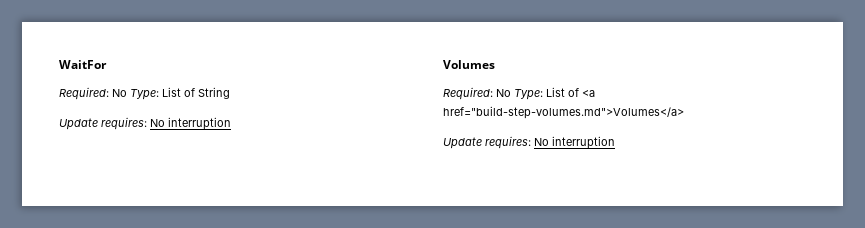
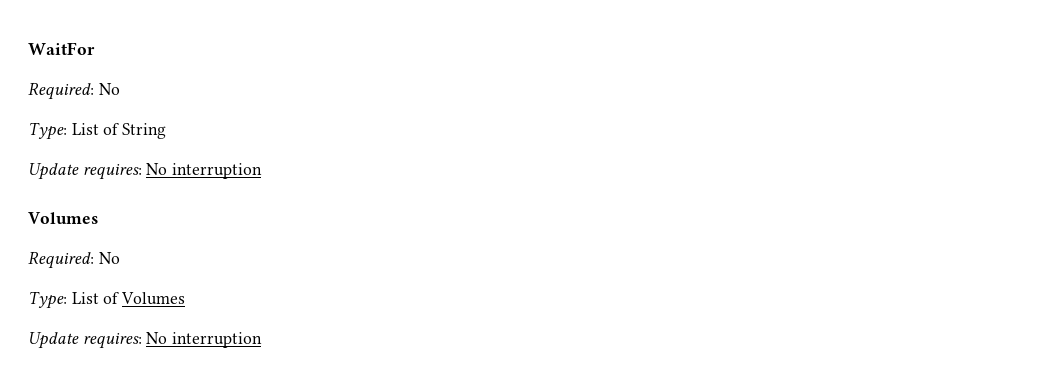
  WaitFor
- Required: No Type: List of String
+ Required: No
+ Type: List of String
  Update requires: No interruption
  Volumes
- Required: No Type: List of <a href="build-step-volumes.md">Volumes</a>
+ Required: No
+ Type: List of Volumes

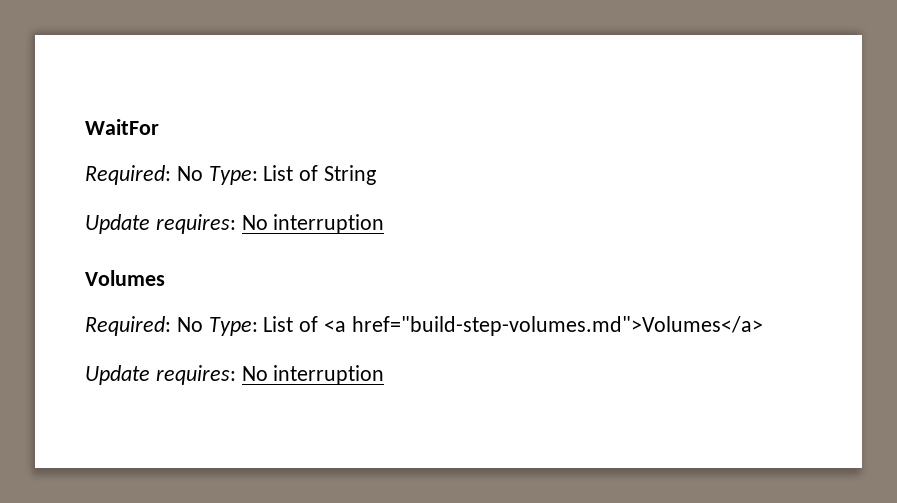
  WaitFor
- Required: No
- Type: List of String
+ Required: No Type: List of String
  Update requires: No interruption
  Volumes
- Required: No
- Type: List of Volumes
+ Required: No Type: List of <a href="build-step-volumes.md">Volumes</a>

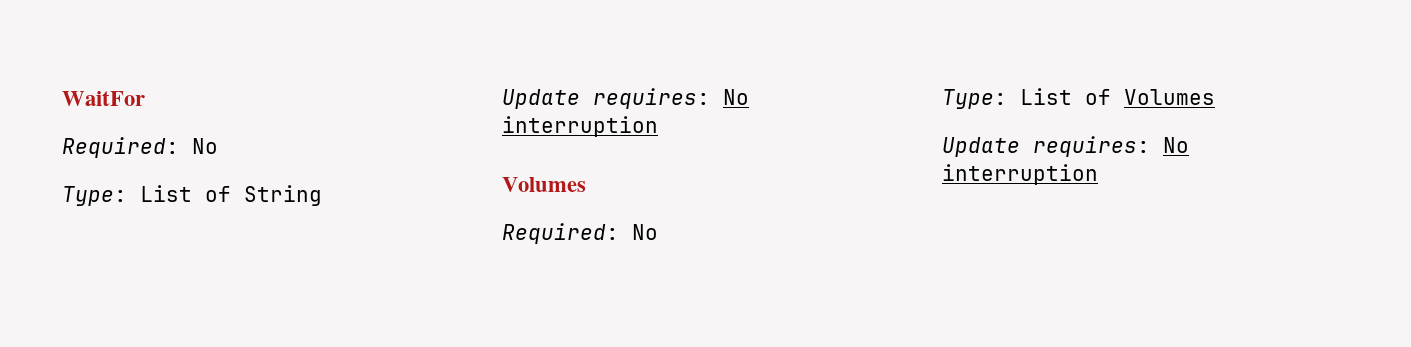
  WaitFor
- Required: No Type: List of String
+ Required: No
+ Type: List of String
  Update requires: No interruption
  Volumes
- Required: No Type: List of <a href="build-step-volumes.md">Volumes</a>
+ Required: No
+ Type: List of Volumes

